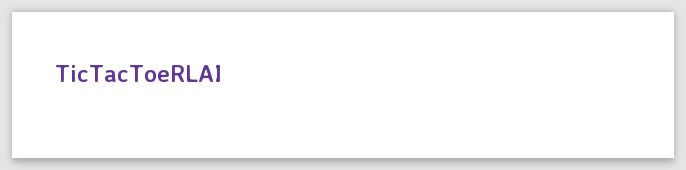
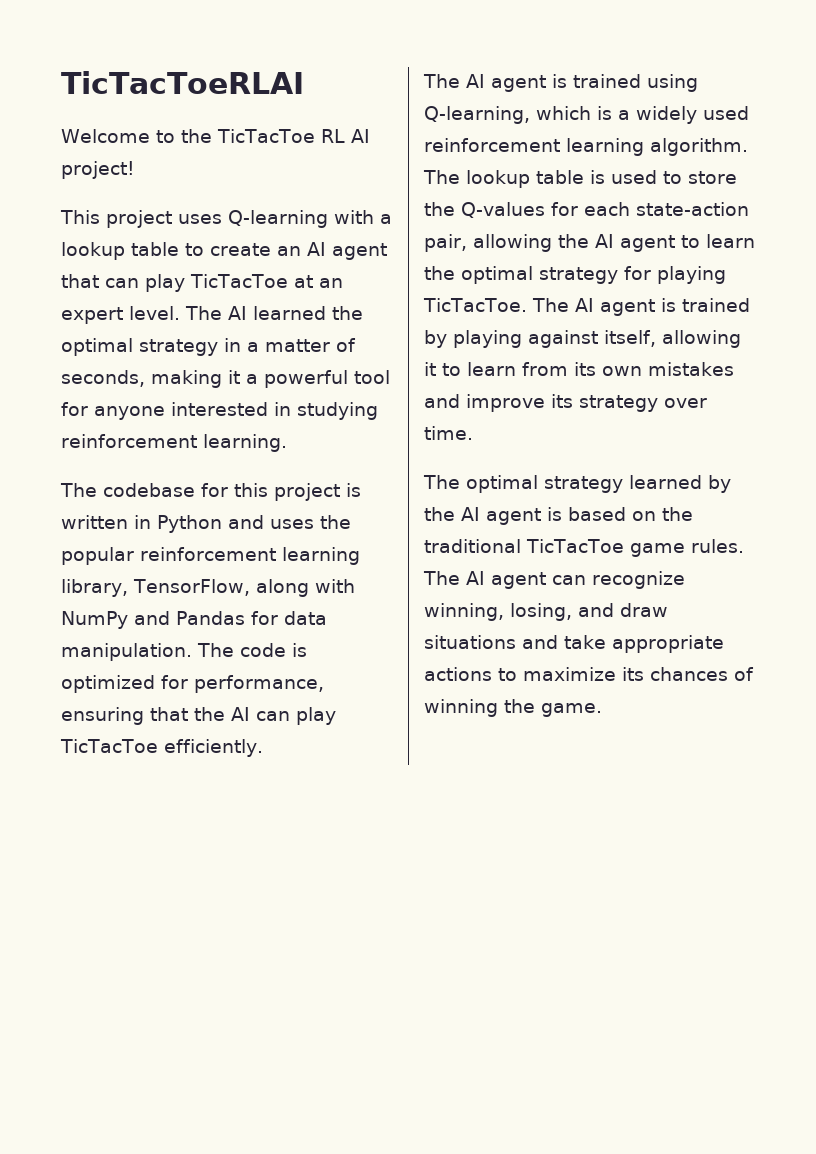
+ Welcome to the TicTacToe RL AI project!
+ This project uses Q-learning with a lookup table to create an AI agent that can play TicTacToe at an expert level. The AI learned the optimal strategy in a matter of seconds, making it a powerful tool for anyone interested in studying reinforcement learning.
+ The codebase for this project is written in Python and uses the popular reinforcement learning library, TensorFlow, along with NumPy and Pandas for data manipulation. The code is optimized for performance, ensuring that the AI can play TicTacToe efficiently.
+ The AI agent is trained using Q-learning, which is a widely used reinforcement learning algorithm. The lookup table is used to store the Q-values for each state-action pair, allowing the AI agent to learn the optimal strategy for playing TicTacToe. The AI agent is trained by playing against itself, allowing it to learn from its own mistakes and improve its strategy over time.
+ The optimal strategy learned by the AI agent is based on the traditional TicTacToe game rules. The AI agent can recognize winning, losing, and draw situations and take appropriate actions to maximize its chances of winning the game.

